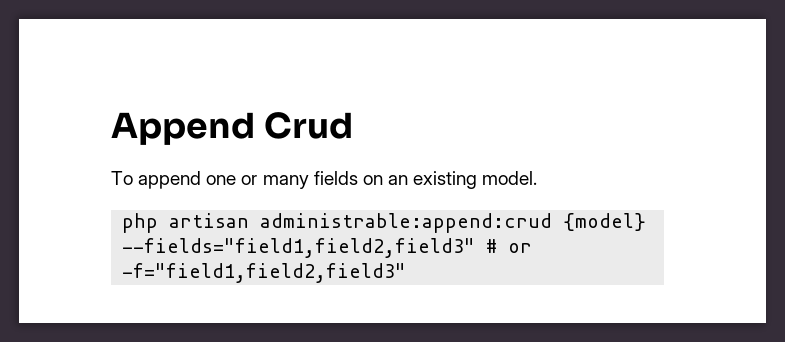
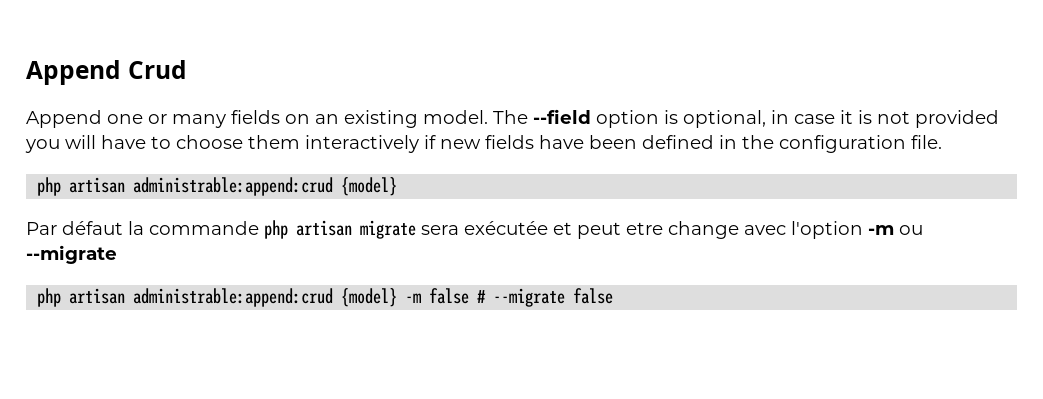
- To append one or many fields on an existing model.
- php artisan administrable:append:crud {model} --fields="field1,field2,field3" # or -f="field1,field2,field3"
+ Append one or many fields on an existing model. The --field option is optional, in case it is not provided you will have to choose them interactively if new fields have been defined in the configuration file.
+ php artisan administrable:append:crud {model}
+ Par défaut la commande php artisan migrate sera exécutée et peut etre change avec l'option -m ou --migrate
+ php artisan administrable:append:crud {model} -m false # --migrate false

